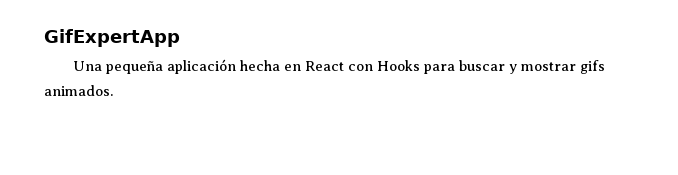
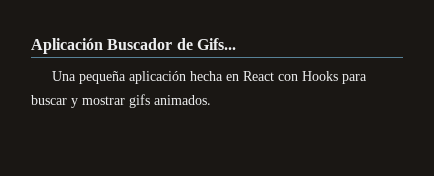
- GifExpertApp
+ Aplicación Buscador de Gifs...

